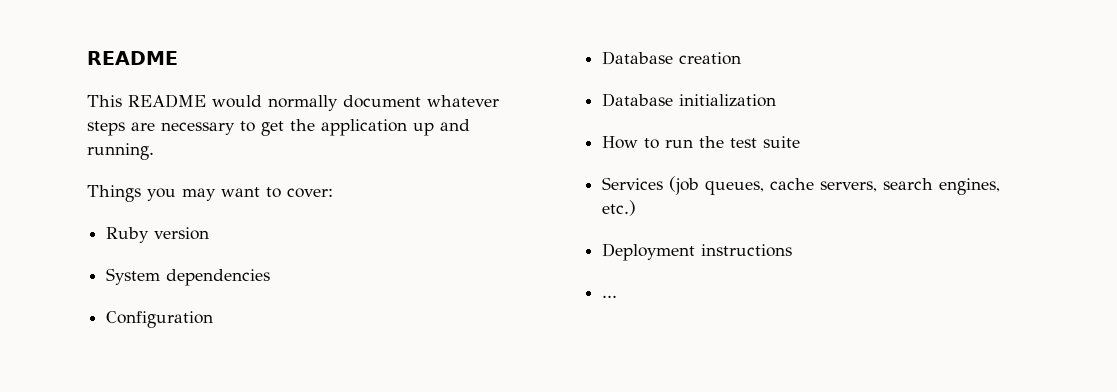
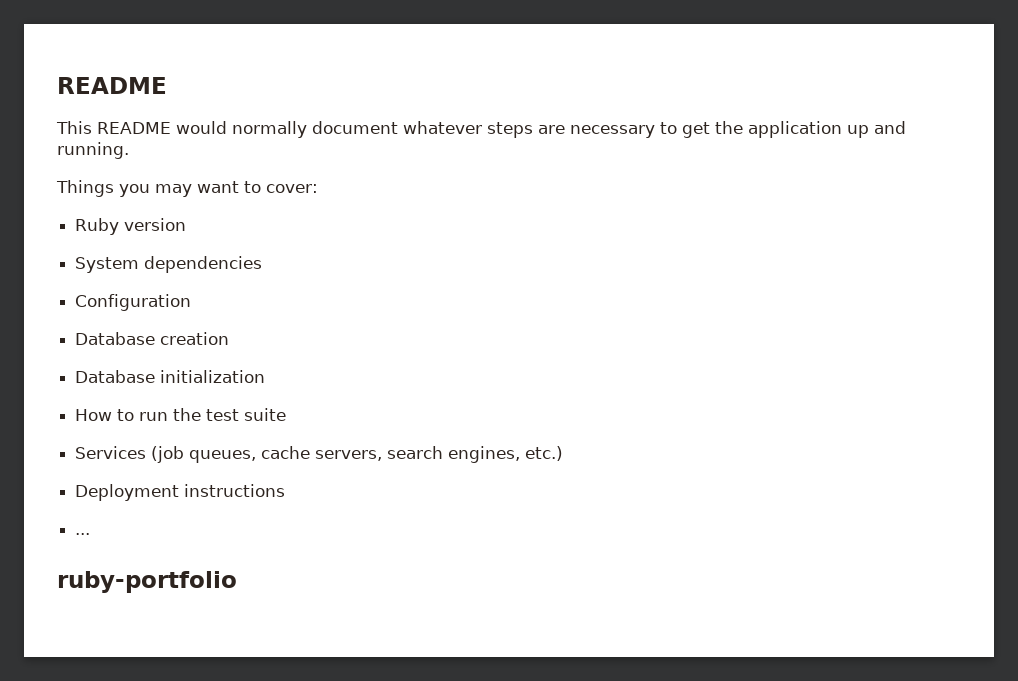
+ ruby-portfolio

